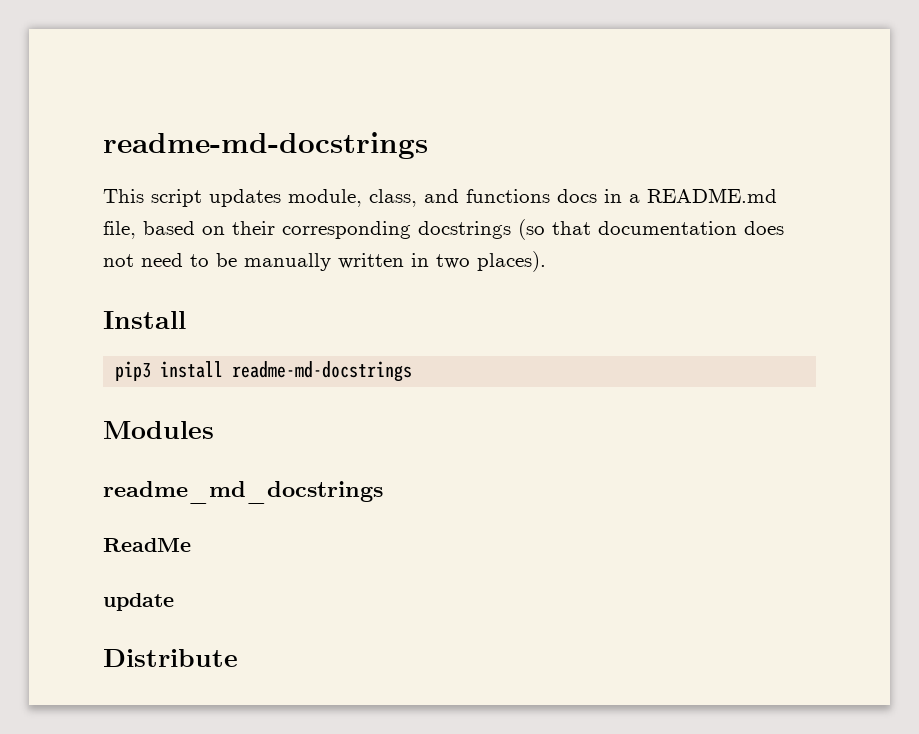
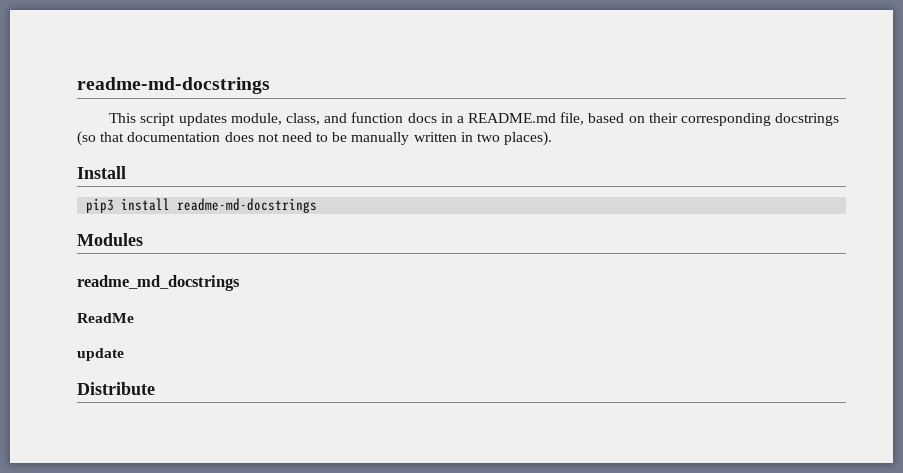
- This script updates module, class, and functions docs in a README.md file, based on their corresponding docstrings (so that documentation does not need to be manually written in two places).
+ This script updates module, class, and function docs in a README.md file, based on their corresponding docstrings (so that documentation does not need to be manually written in two places).

